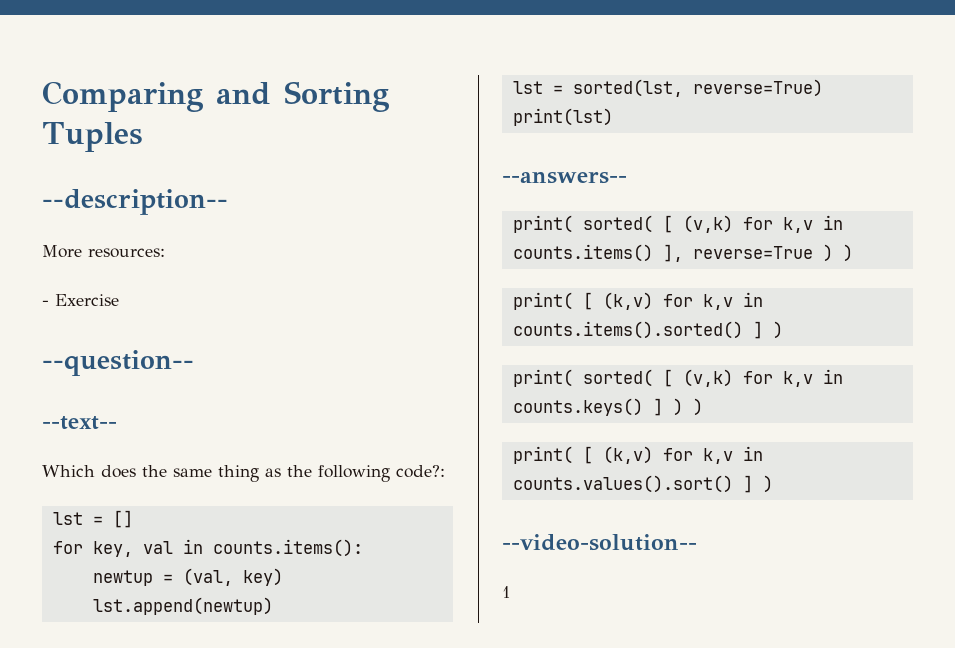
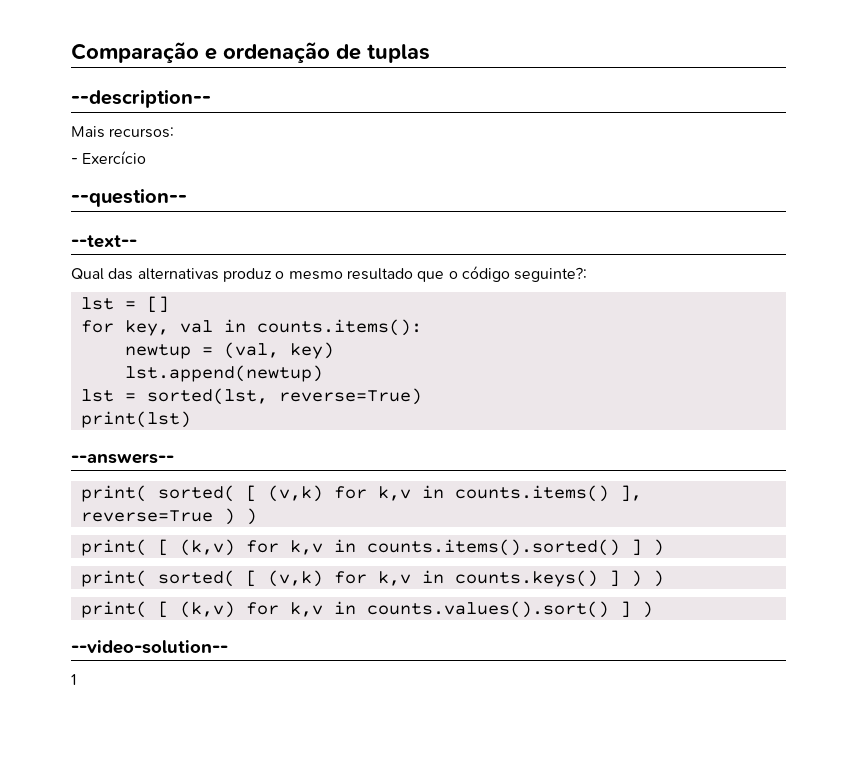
- Comparing and Sorting Tuples
+ Comparação e ordenação de tuplas
- More resources:
+ Mais recursos:
- - Exercise
+ - Exercício
- Which does the same thing as the following code?:
+ Qual das alternativas produz o mesmo resultado que o código seguinte?:

